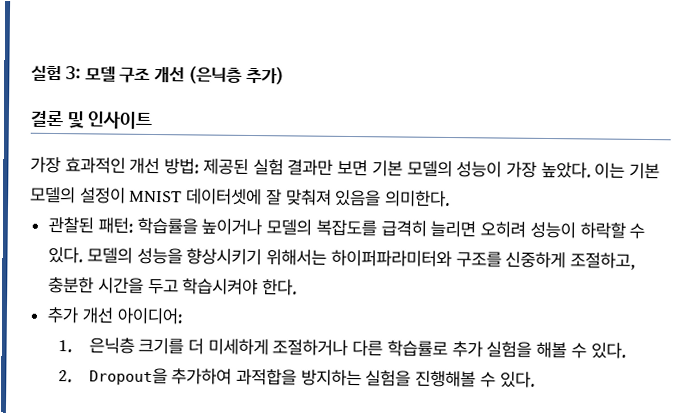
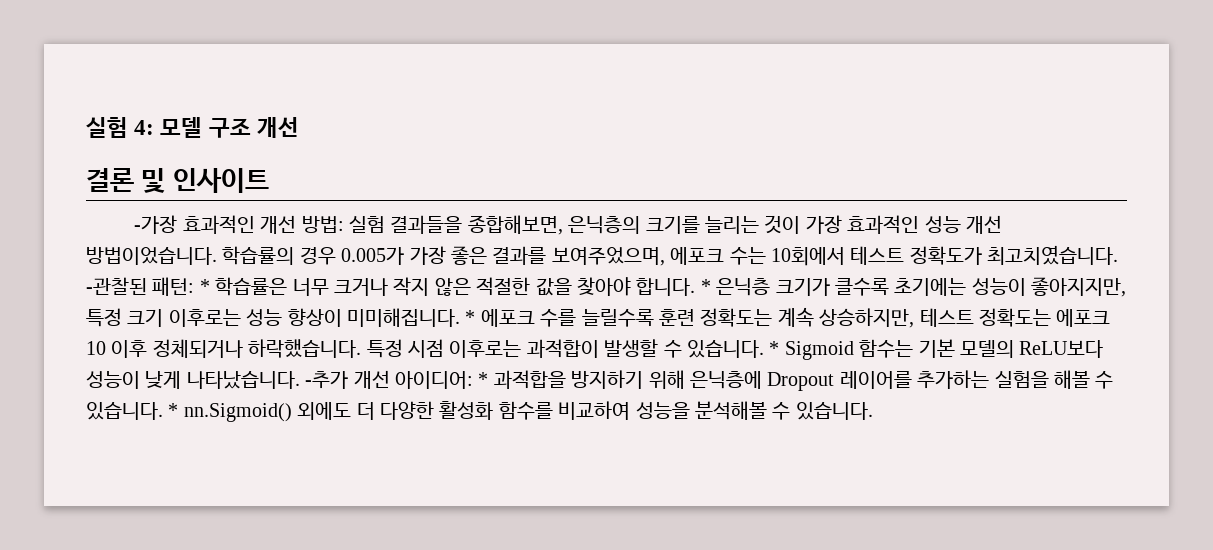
- 실험 3: 모델 구조 개선 (은닉층 추가)
+ 실험 4: 모델 구조 개선
- 가장 효과적인 개선 방법: 제공된 실험 결과만 보면 기본 모델의 성능이 가장 높았다. 이는 기본 모델의 설정이 MNIST 데이터셋에 잘 맞춰져 있음을 의미한다.
- 관찰된 패턴: 학습률을 높이거나 모델의 복잡도를 급격히 늘리면 오히려 성능이 하락할 수 있다. 모델의 성능을 향상시키기 위해서는 하이퍼파라미터와 구조를 신중하게 조절하고, 충분한 시간을 두고 학습시켜야 한다.
- 추가 개선 아이디어:
- 1. 은닉층 크기를 더 미세하게 조절하거나 다른 학습률로 추가 실험을 해볼 수 있다.
- 2. Dropout을 추가하여 과적합을 방지하는 실험을 진행해볼 수 있다.
+ -가장 효과적인 개선 방법: 실험 결과들을 종합해보면, 은닉층의 크기를 늘리는 것이 가장 효과적인 성능 개선 방법이었습니다. 학습률의 경우 0.005가 가장 좋은 결과를 보여주었으며, 에포크 수는 10회에서 테스트 정확도가 최고치였습니다. -관찰된 패턴: * 학습률은 너무 크거나 작지 않은 적절한 값을 찾아야 합니다. * 은닉층 크기가 클수록 초기에는 성능이 좋아지지만, 특정 크기 이후로는 성능 향상이 미미해집니다. * 에포크 수를 늘릴수록 훈련 정확도는 계속 상승하지만, 테스트 정확도는 에포크 10 이후 정체되거나 하락했습니다. 특정 시점 이후로는 과적합이 발생할 수 있습니다. * Sigmoid 함수는 기본 모델의 ReLU보다 성능이 낮게 나타났습니다. -추가 개선 아이디어: * 과적합을 방지하기 위해 은닉층에 Dropout 레이어를 추가하는 실험을 해볼 수 있습니다. * nn.Sigmoid() 외에도 더 다양한 활성화 함수를 비교하여 성능을 분석해볼 수 있습니다.

